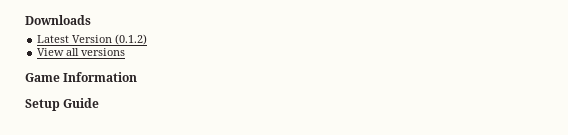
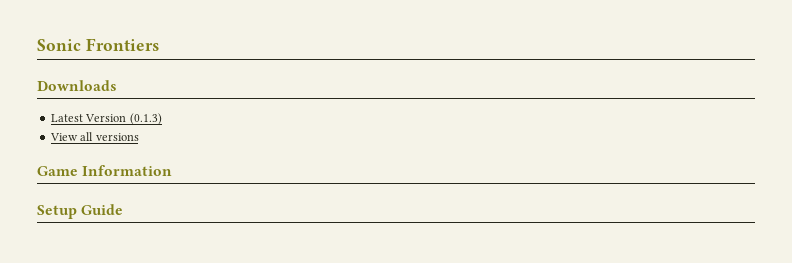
+ Sonic Frontiers
- Latest Version (0.1.2)
+ Latest Version (0.1.3)

